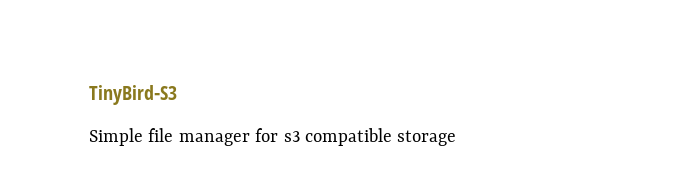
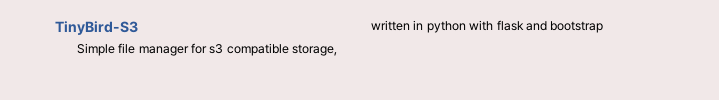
- Simple file manager for s3 compatible storage
+ Simple file manager for s3 compatible storage, written in python with flask and bootstrap

